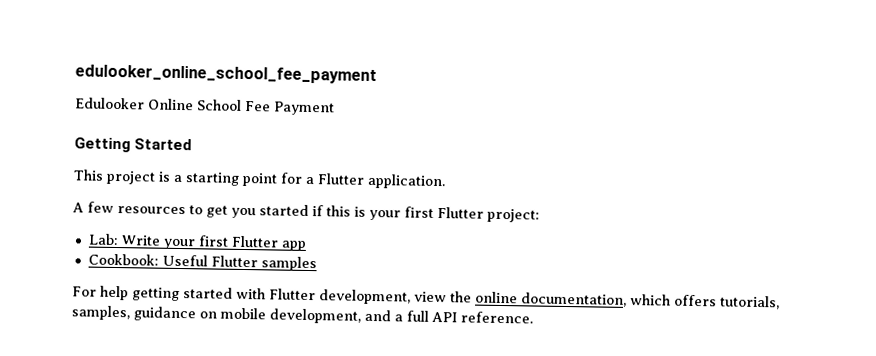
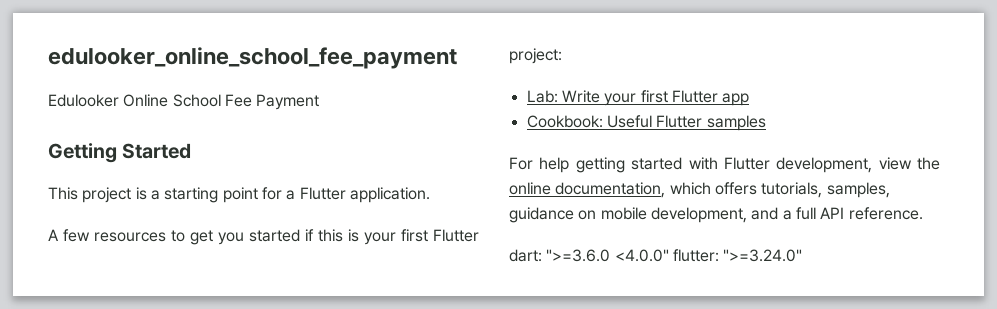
+ dart: ">=3.6.0 <4.0.0" flutter: ">=3.24.0"

